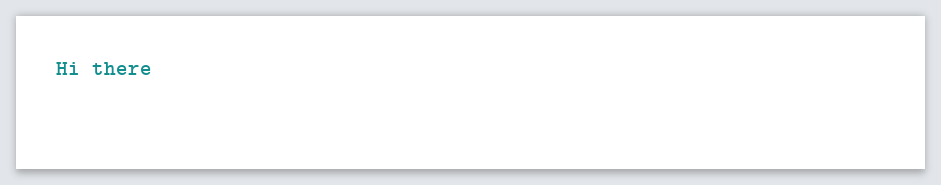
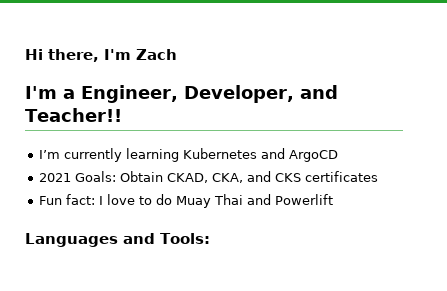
- Hi there
+ Hi there, I'm Zach
+ I'm a Engineer, Developer, and Teacher!!
+ I’m currently learning Kubernetes and ArgoCD
+ 2021 Goals: Obtain CKAD, CKA, and CKS certificates
+ Fun fact: I love to do Muay Thai and Powerlift
+ Languages and Tools:

